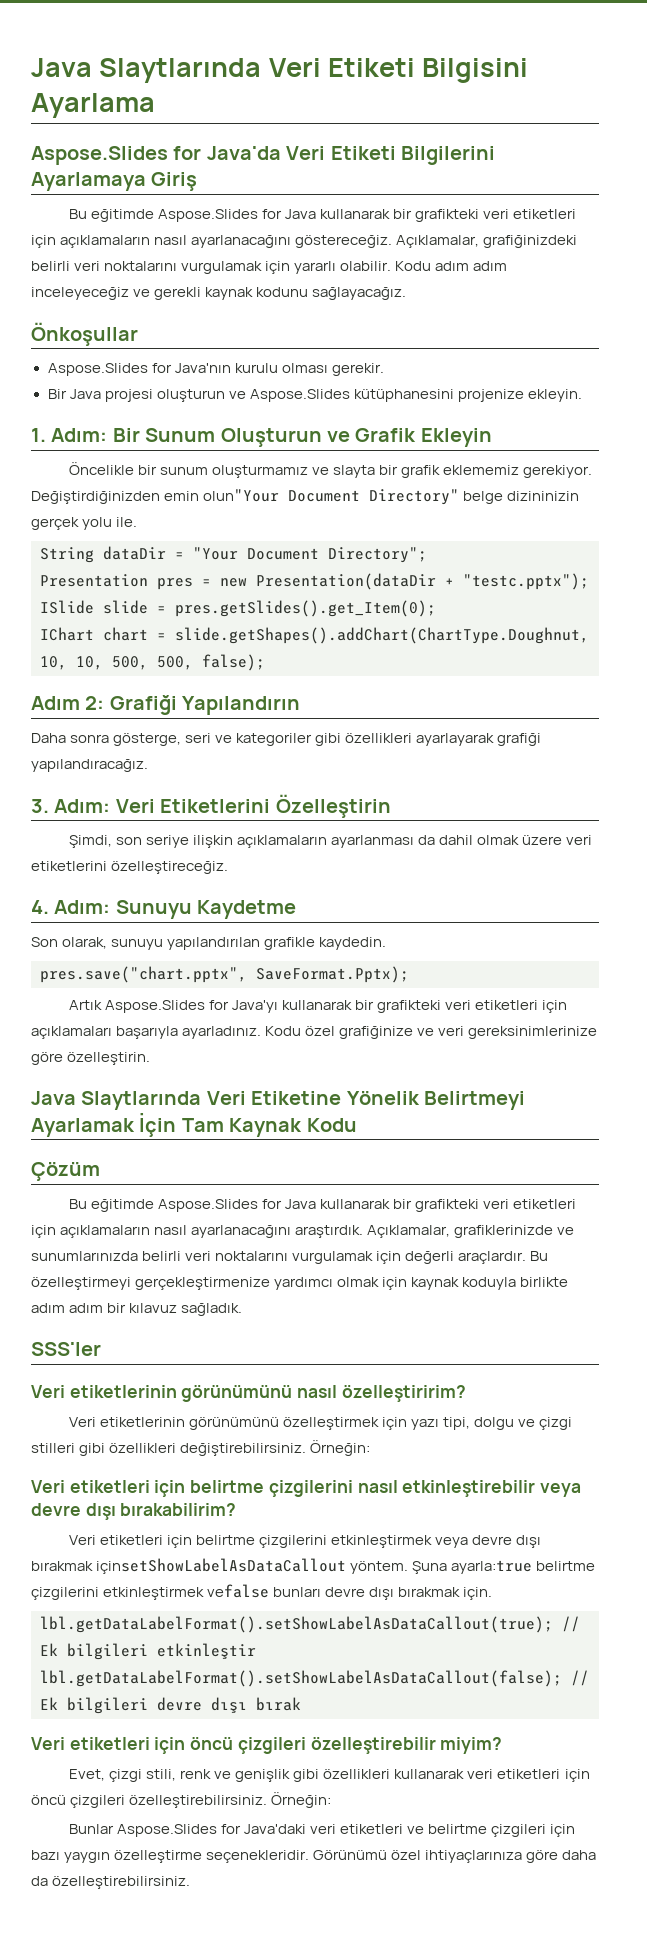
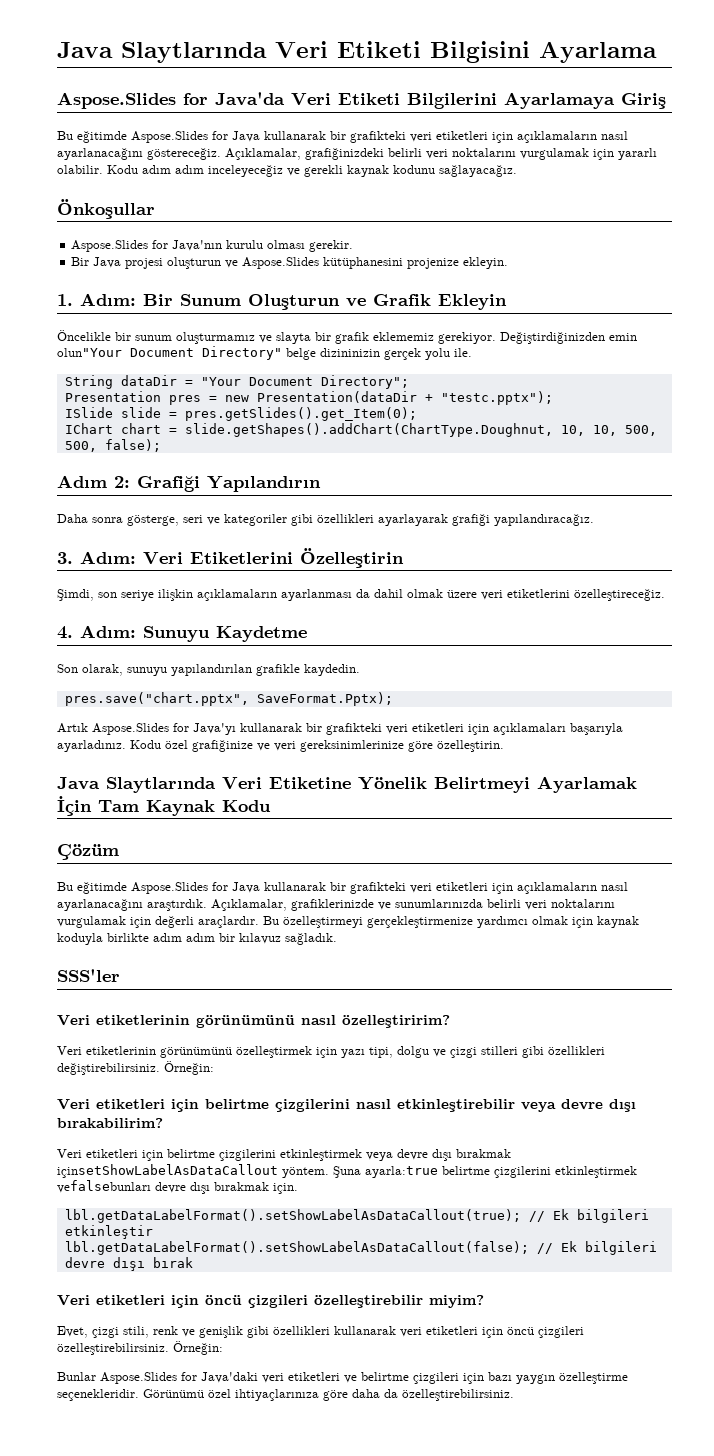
- Şuna ayarla:true belirtme çizgilerini etkinleştirmek vefalse bunları devre dışı bırakmak için.
+ Şuna ayarla:true belirtme çizgilerini etkinleştirmek vefalsebunları devre dışı bırakmak için.

